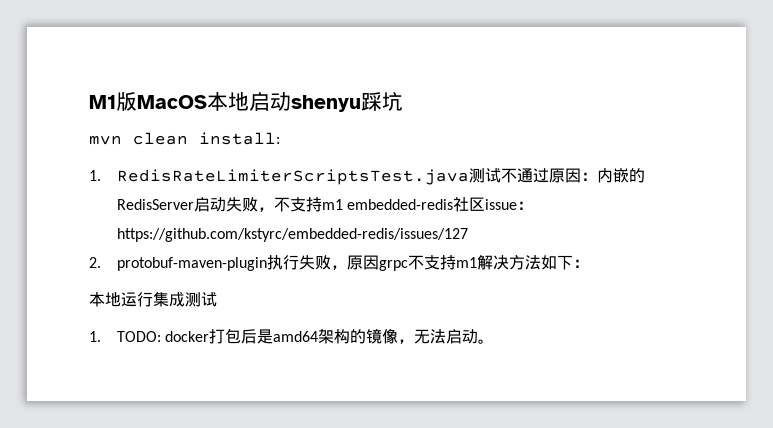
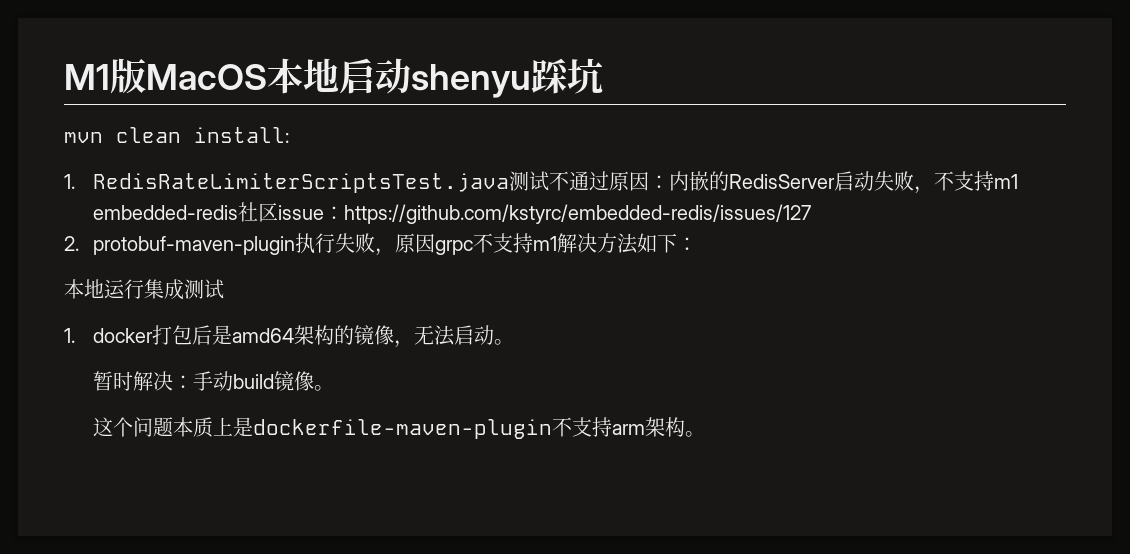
- 1. TODO: docker打包后是amd64架构的镜像，无法启动。
+ 1. docker打包后是amd64架构的镜像，无法启动。
+ 暂时解决：手动build镜像。
+ 这个问题本质上是dockerfile-maven-plugin不支持arm架构。

